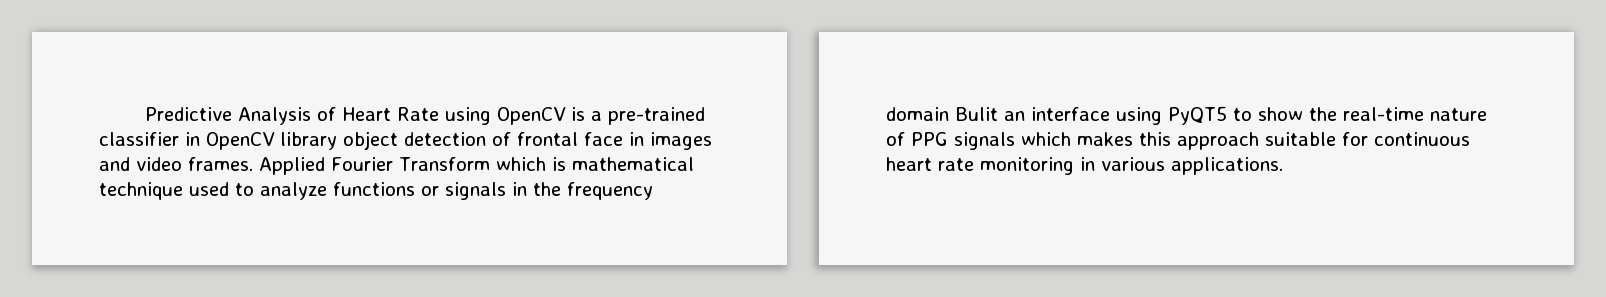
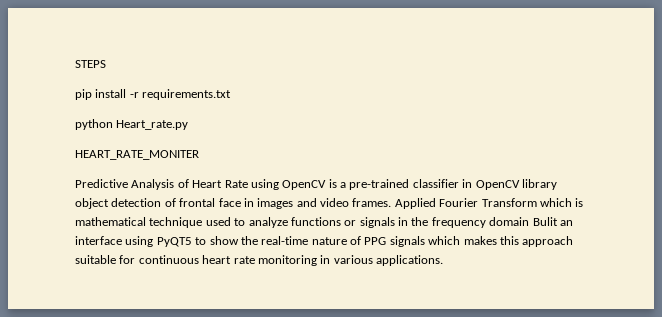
+ STEPS
+ pip install -r requirements.txt
+ python Heart_rate.py
+ HEART_RATE_MONITER

